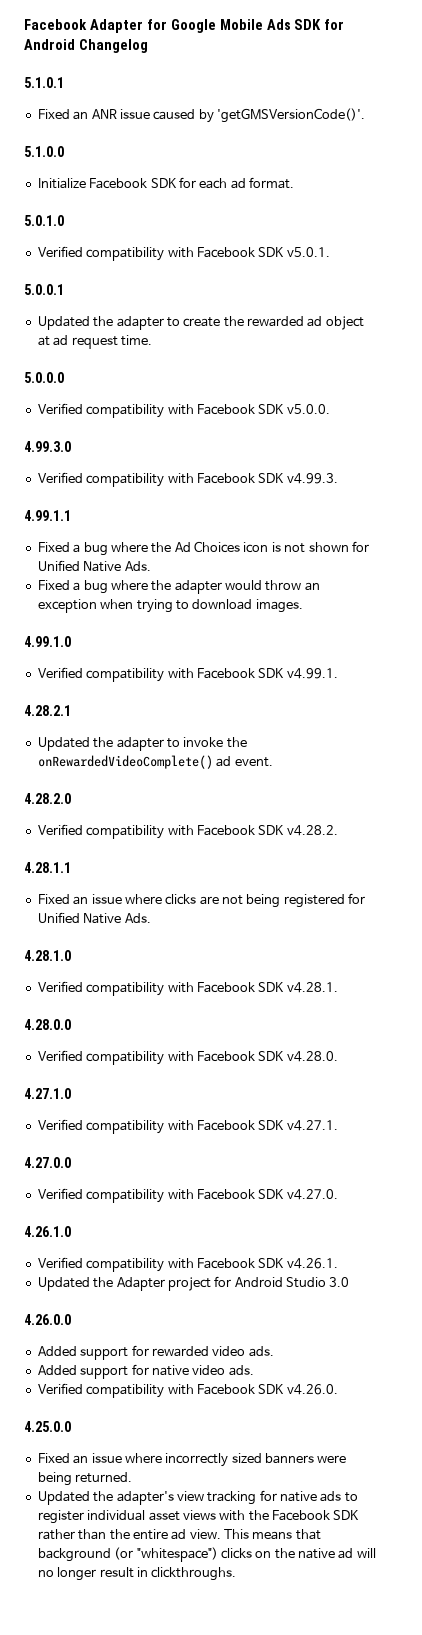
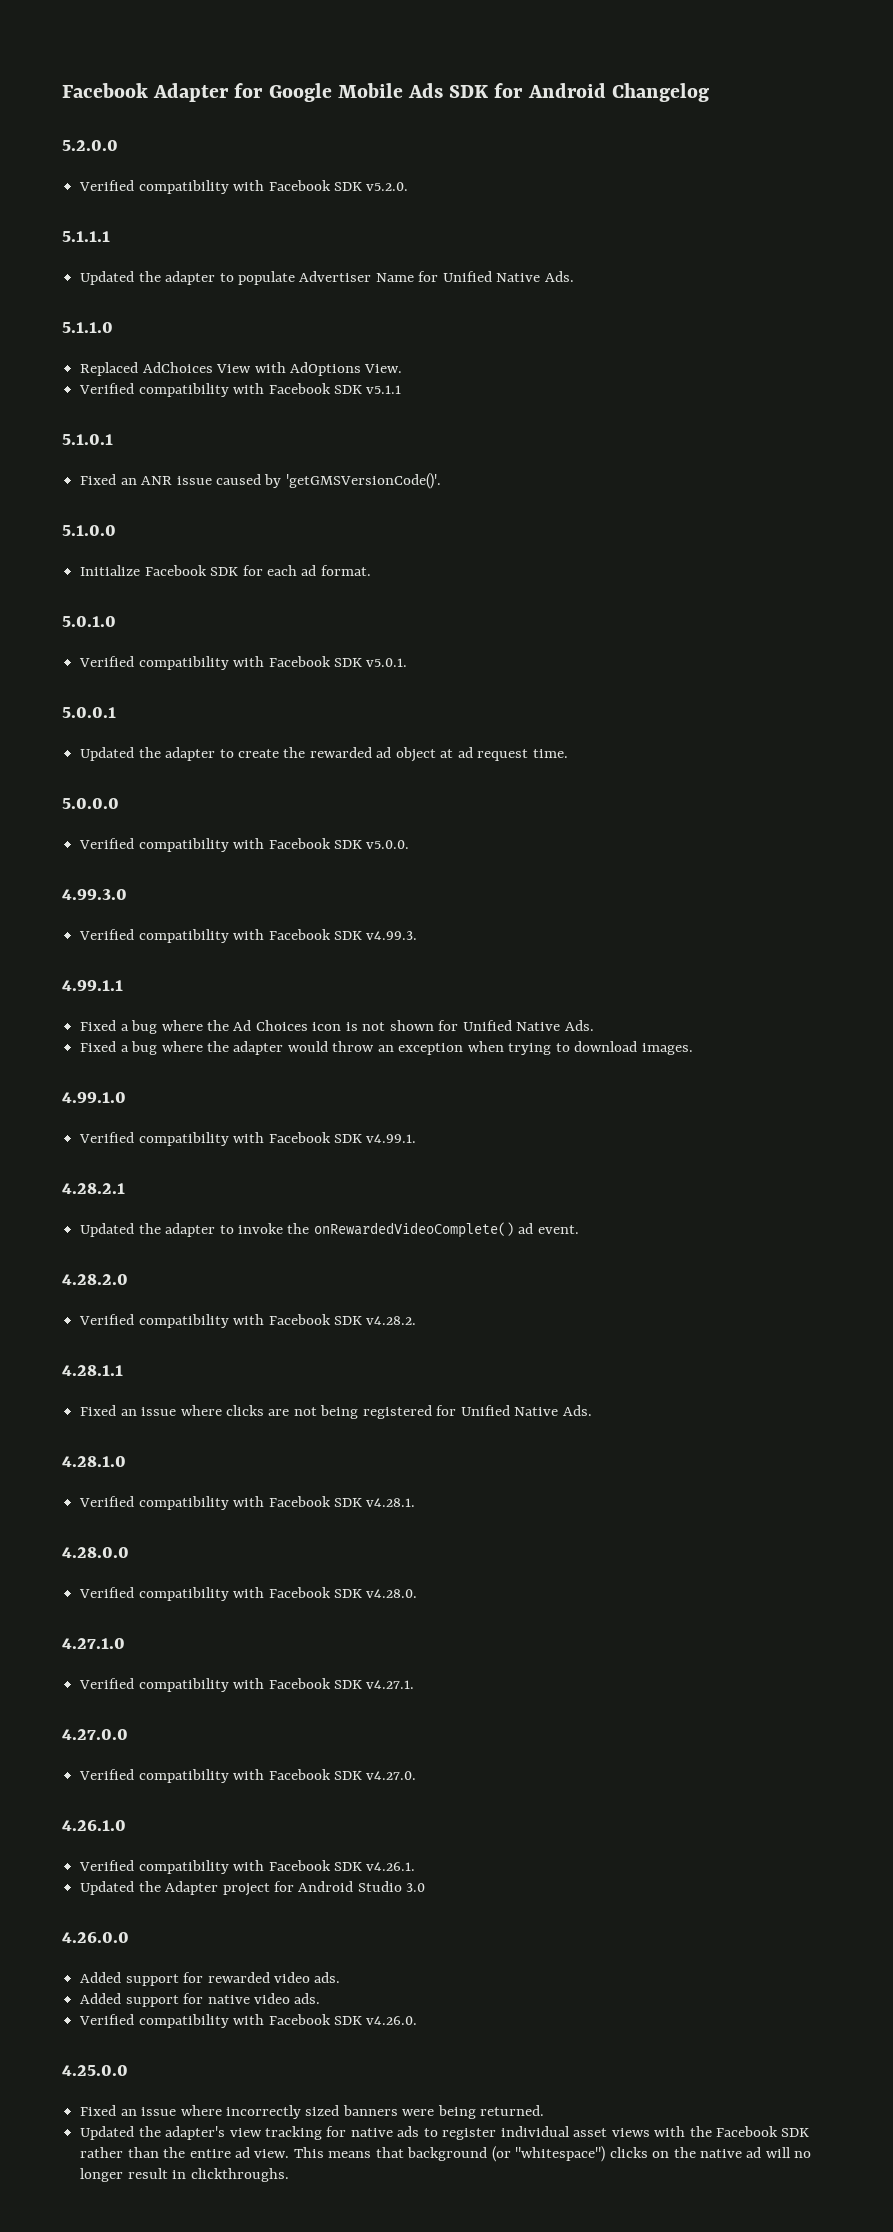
+ 5.2.0.0
+ Verified compatibility with Facebook SDK v5.2.0.
+ 5.1.1.1
+ Updated the adapter to populate Advertiser Name for Unified Native Ads.
+ 5.1.1.0
+ Replaced AdChoices View with AdOptions View.
+ Verified compatibility with Facebook SDK v5.1.1

